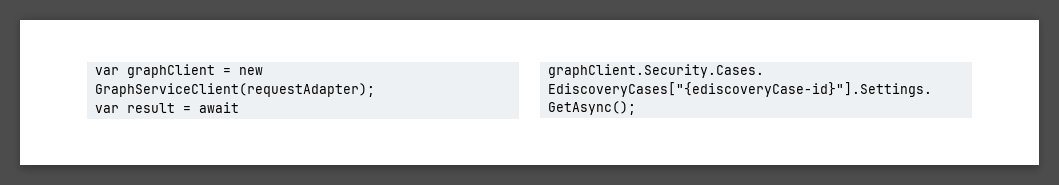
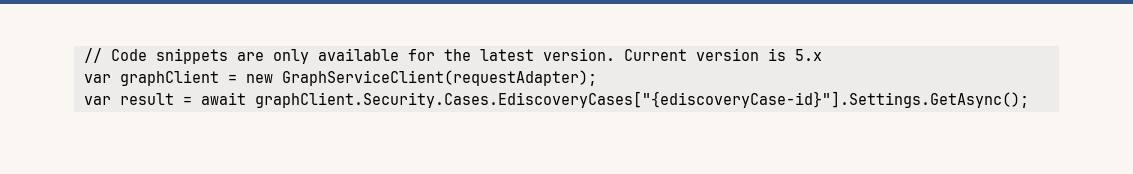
+ // Code snippets are only available for the latest version. Current version is 5.x

